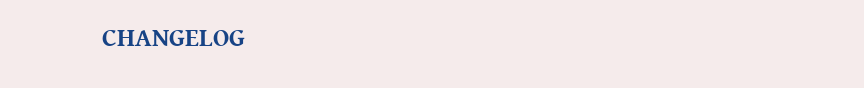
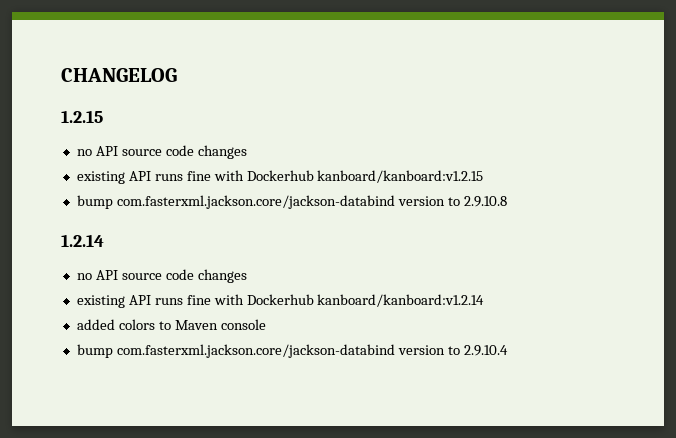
+ 1.2.15
+ no API source code changes
+ existing API runs fine with Dockerhub kanboard/kanboard:v1.2.15
+ bump com.fasterxml.jackson.core/jackson-databind version to 2.9.10.8
+ 1.2.14
+ no API source code changes
+ existing API runs fine with Dockerhub kanboard/kanboard:v1.2.14
+ added colors to Maven console
+ bump com.fasterxml.jackson.core/jackson-databind version to 2.9.10.4

